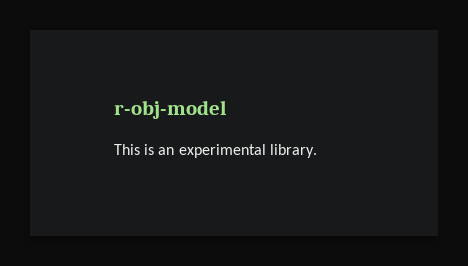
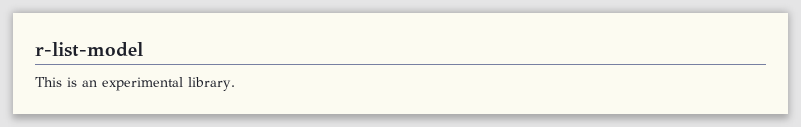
- r-obj-model
+ r-list-model

